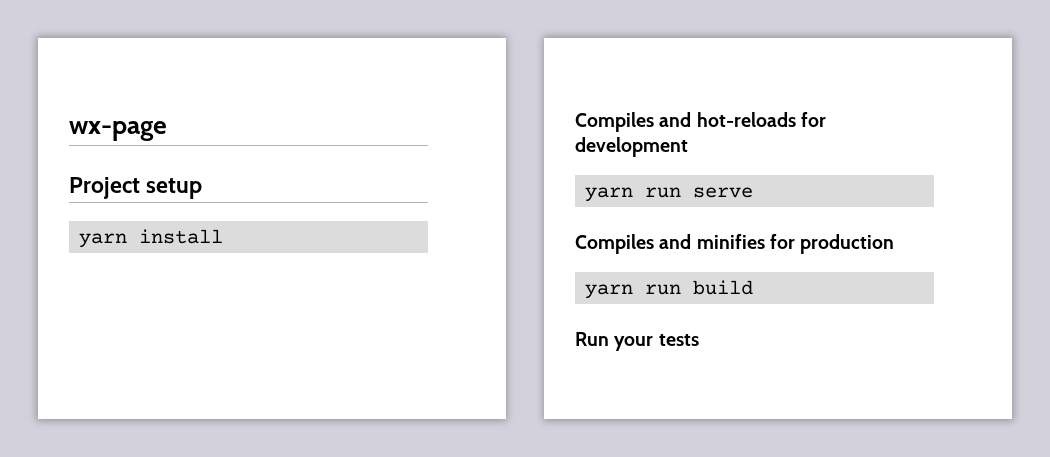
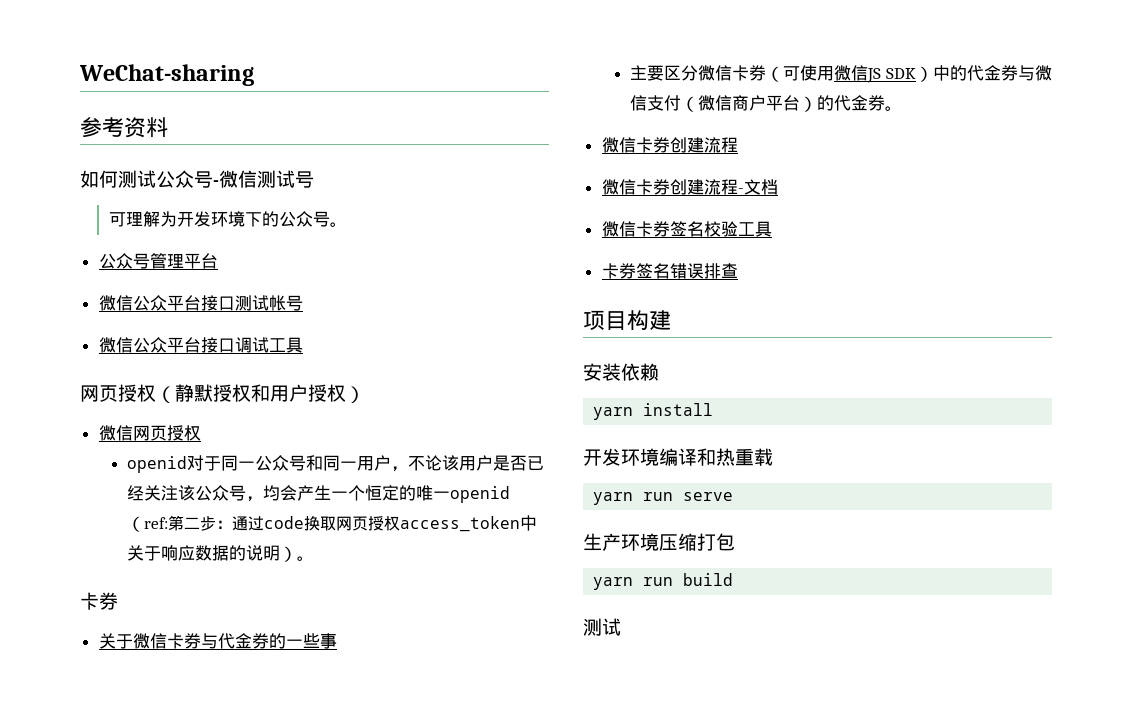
- wx-page
- Project setup
+ WeChat-sharing
+ 参考资料
+ 如何测试公众号-微信测试号
+ 可理解为开发环境下的公众号。
+ 公众号管理平台
+ 微信公众平台接口测试帐号
+ 微信公众平台接口调试工具
+ 网页授权（静默授权和用户授权）
+ 微信网页授权
+ openid对于同一公众号和同一用户，不论该用户是否已经关注该公众号，均会产生一个恒定的唯一openid（ref:第二步：通过code换取网页授权access_token中关于响应数据的说明）。
+ 卡券
+ 关于微信卡券与代金券的一些事
+ 主要区分微信卡券（可使用微信JS SDK）中的代金券与微信支付（微信商户平台）的代金券。
+ 微信卡券创建流程
+ 微信卡券创建流程-文档
+ 微信卡券签名校验工具
+ 卡券签名错误排查
+ 项目构建
+ 安装依赖
  yarn install
- Compiles and hot-reloads for development
+ 开发环境编译和热重载
  yarn run serve
- Compiles and minifies for production
+ 生产环境压缩打包
  yarn run build
- Run your tests
+ 测试

